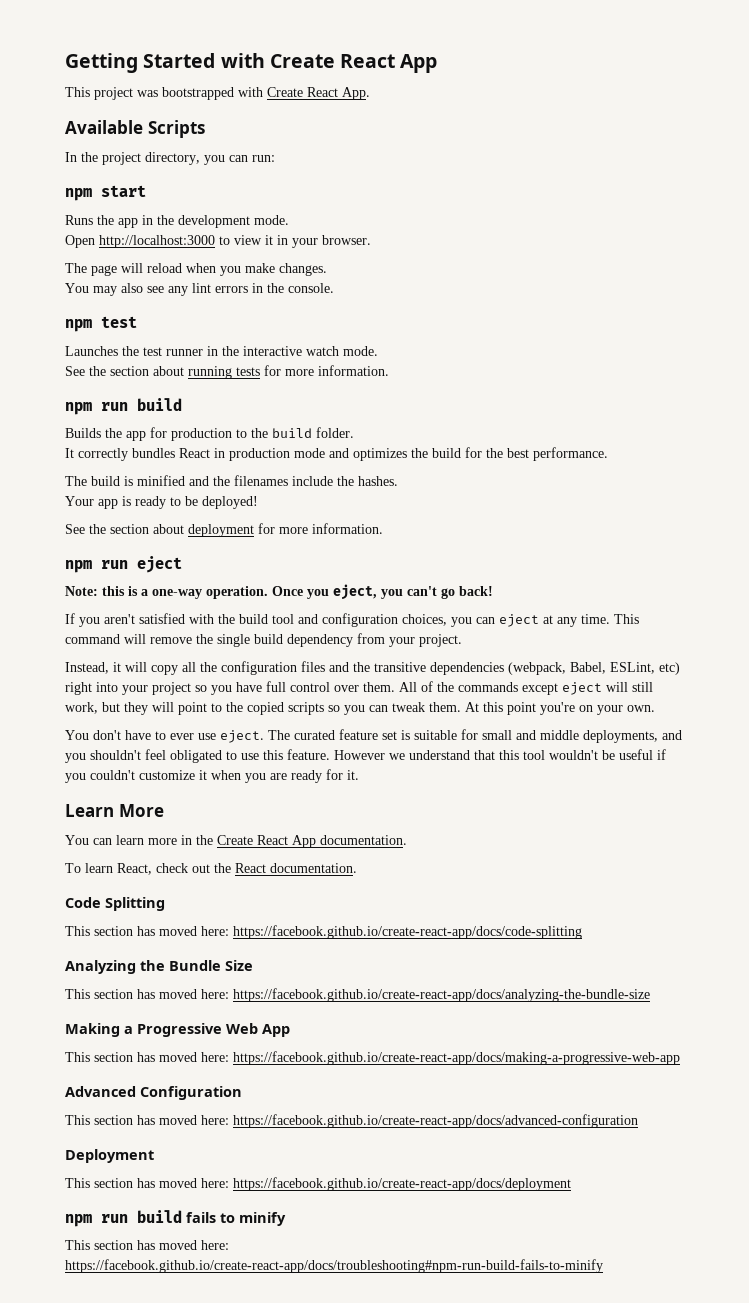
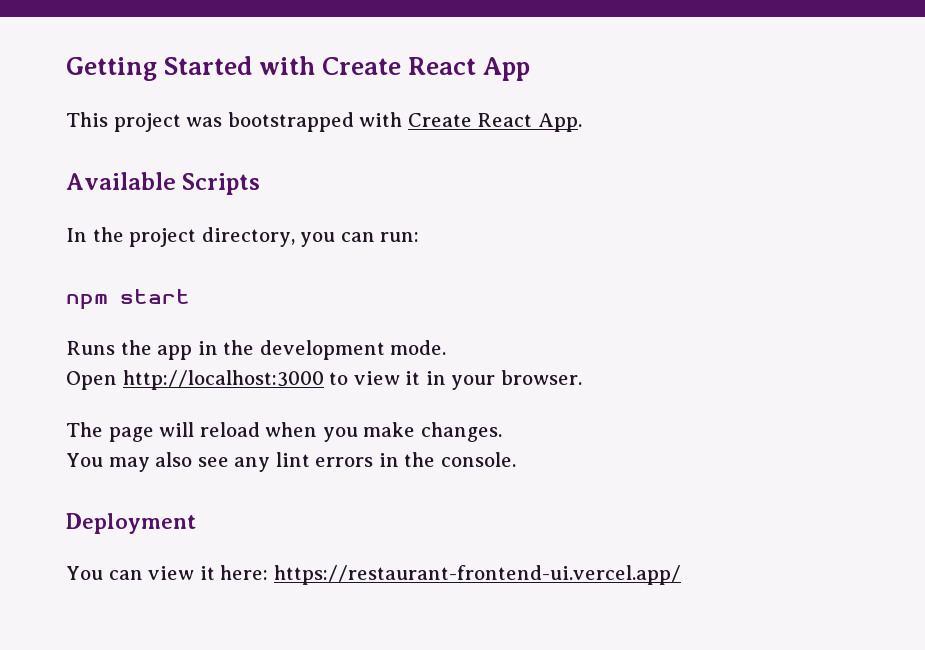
- npm test
- Launches the test runner in the interactive watch mode.
- See the section about running tests for more information.
- npm run build
- Builds the app for production to the build folder.
- It correctly bundles React in production mode and optimizes the build for the best performance.
- The build is minified and the filenames include the hashes.
- Your app is ready to be deployed!
- See the section about deployment for more information.
- npm run eject
- Note: this is a one-way operation. Once you eject, you can't go back!
- If you aren't satisfied with the build tool and configuration choices, you can eject at any time. This command will remove the single build dependency from your project.
- Instead, it will copy all the configuration files and the transitive dependencies (webpack, Babel, ESLint, etc) right into your project so you have full control over them. All of the commands except eject will still work, but they will point to the copied scripts so you can tweak them. At this point you're on your own.
- You don't have to ever use eject. The curated feature set is suitable for small and middle deployments, and you shouldn't feel obligated to use this feature. However we understand that this tool wouldn't be useful if you couldn't customize it when you are ready for it.
- Learn More
- You can learn more in the Create React App documentation.
- To learn React, check out the React documentation.
- Code Splitting
- This section has moved here: https://facebook.github.io/create-react-app/docs/code-splitting
- Analyzing the Bundle Size
- This section has moved here: https://facebook.github.io/create-react-app/docs/analyzing-the-bundle-size
- Making a Progressive Web App
- This section has moved here: https://facebook.github.io/create-react-app/docs/making-a-progressive-web-app
- Advanced Configuration
- This section has moved here: https://facebook.github.io/create-react-app/docs/advanced-configuration
  Deployment
- This section has moved here: https://facebook.github.io/create-react-app/docs/deployment
- npm run build fails to minify
- This section has moved here: https://facebook.github.io/create-react-app/docs/troubleshooting#npm-run-build-fails-to-minify
+ You can view it here: https://restaurant-frontend-ui.vercel.app/

